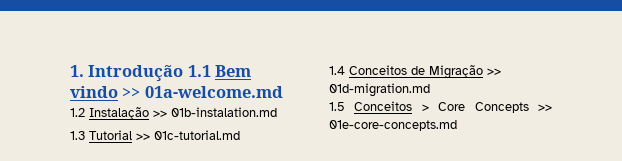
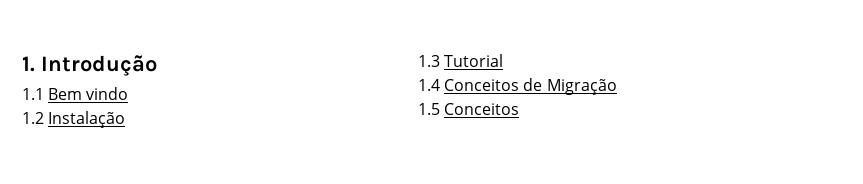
- 1. Introdução 1.1 Bem vindo >> 01a-welcome.md
+ 1. Introdução
+ 1.1 Bem vindo
- 1.2 Instalação >> 01b-instalation.md
+ 1.2 Instalação
- 1.3 Tutorial >> 01c-tutorial.md
+ 1.3 Tutorial
- 1.4 Conceitos de Migração >> 01d-migration.md
+ 1.4 Conceitos de Migração
- 1.5 Conceitos > Core Concepts >> 01e-core-concepts.md
+ 1.5 Conceitos

